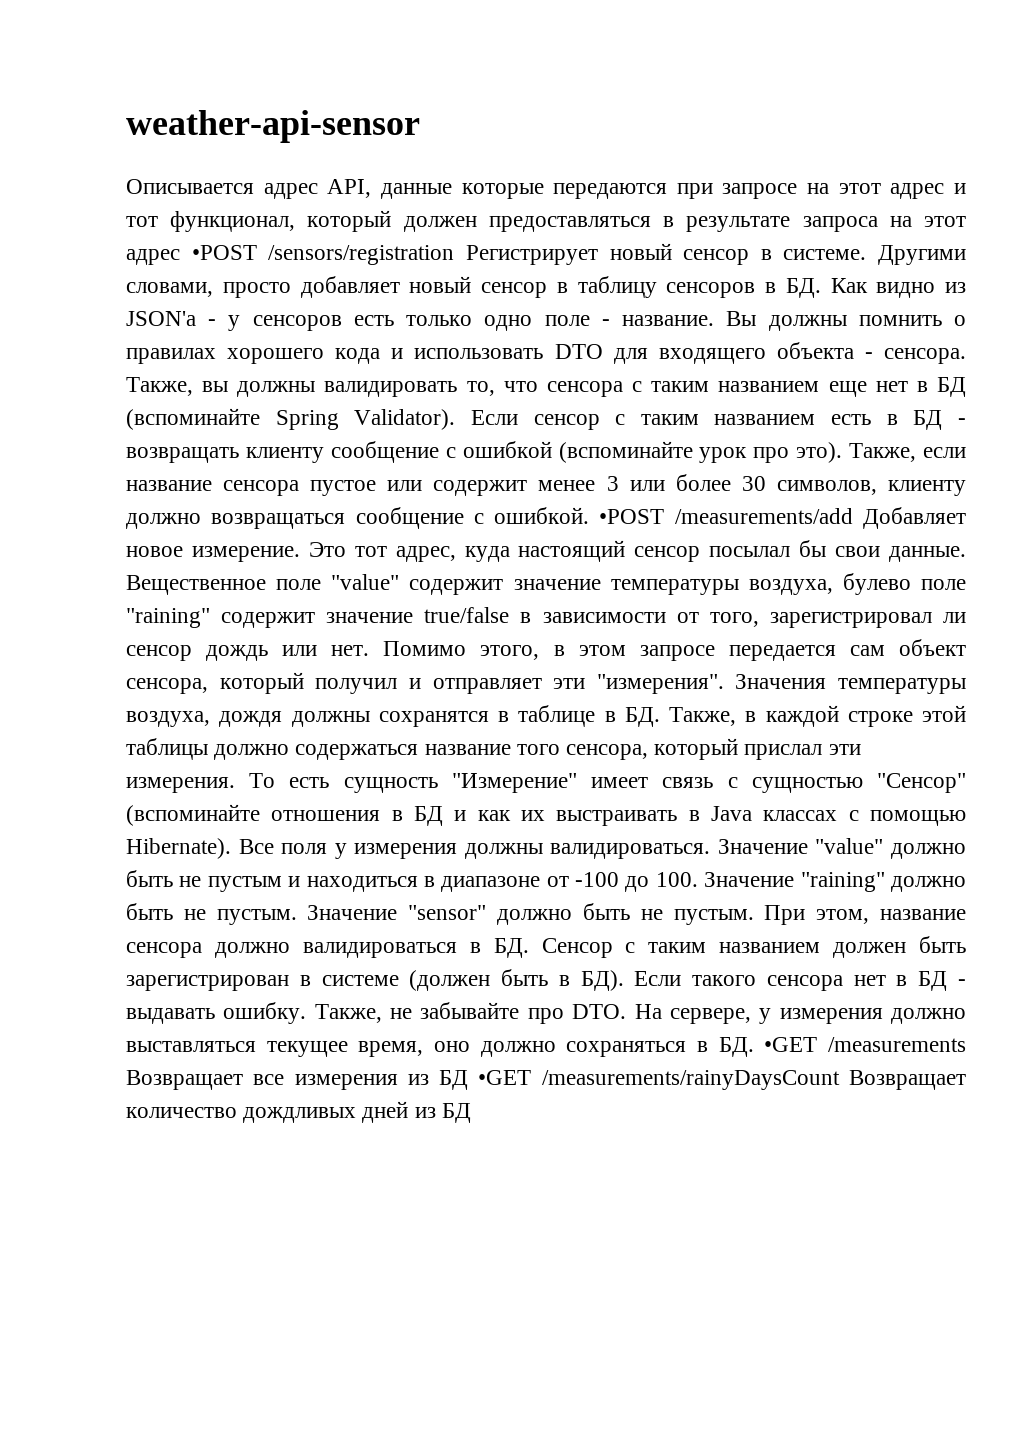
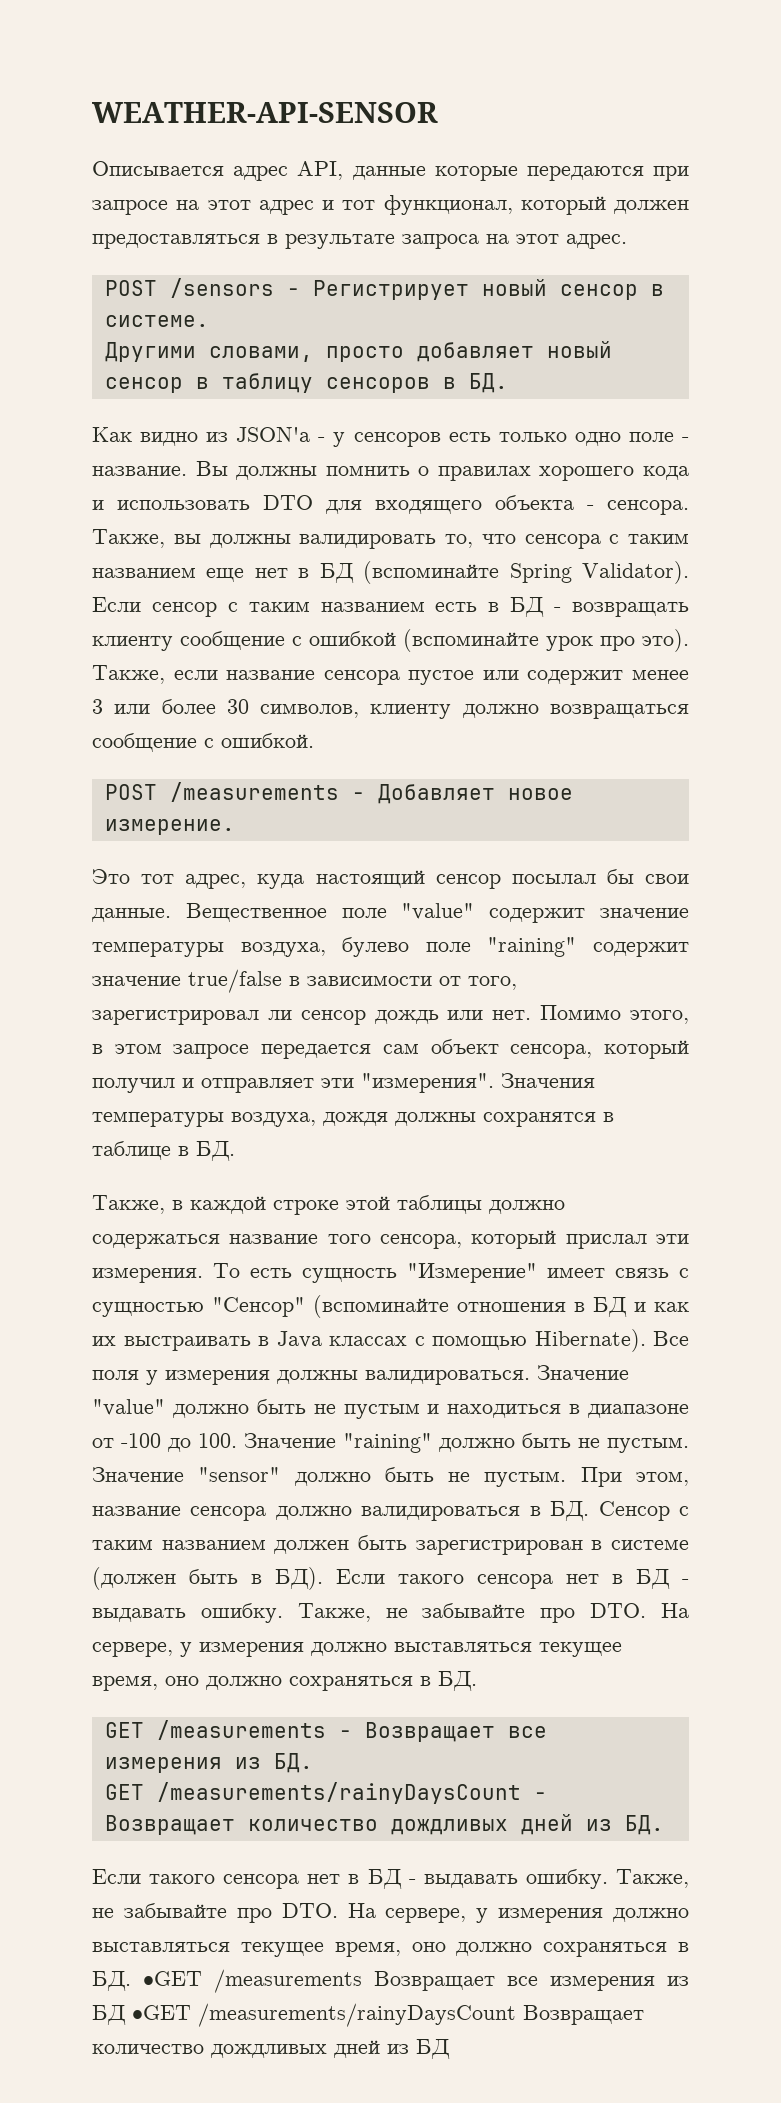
- weather-api-sensor
+ WEATHER-API-SENSOR
- Описывается адрес API, данные которые передаются при запросе на этот адрес и тот функционал, который должен предоставляться в результате запроса на этот адрес •POST /sensors/registration Регистрирует новый сенсор в системе. Другими словами, просто добавляет новый сенсор в таблицу сенсоров в БД. Как видно из JSON'а - у сенсоров есть только одно поле - название.
+ Описывается адрес API, данные которые передаются при запросе на этот адрес и тот функционал, который должен предоставляться в результате запроса на этот адрес.
+ POST /sensors - Регистрирует новый сенсор в системе.
+ Другими словами, просто добавляет новый сенсор в таблицу сенсоров в БД.
+ Как видно из JSON'а - у сенсоров есть только одно поле - название.
- Также, если название сенсора пустое или содержит менее 3 или более 30 символов, клиенту должно возвращаться сообщение с ошибкой. •POST /measurements/add Добавляет новое измерение. Это тот адрес, куда настоящий сенсор посылал бы свои данные.
+ Также, если название сенсора пустое или содержит менее 3 или более 30 символов, клиенту должно возвращаться сообщение с ошибкой.
+ POST /measurements - Добавляет новое измерение.
+ Это тот адрес, куда настоящий сенсор посылал бы свои данные.
- Значения температуры воздуха, дождя должны сохранятся в таблице в БД. Также, в каждой строке этой таблицы должно содержаться название того сенсора, который прислал эти измерения.
+ Значения температуры воздуха, дождя должны сохранятся в таблице в БД.
+ Также, в каждой строке этой таблицы должно содержаться название того сенсора, который прислал эти измерения.
- При этом, название сенсора должно валидироваться в БД. Сенсор с таким названием должен быть зарегистрирован в системе (должен быть в БД). Если такого сенсора нет в БД - выдавать ошибку. Также, не забывайте про DTO. На сервере, у измерения должно выставляться текущее время, оно должно сохраняться в БД. •GET /measurements Возвращает все измерения из БД •GET /measurements/rainyDaysCount Возвращает количество дождливых дней из БД
+ При этом, название сенсора должно валидироваться в БД. Сенсор с таким названием должен быть зарегистрирован в системе (должен быть в БД). Если такого сенсора нет в БД - выдавать ошибку. Также, не забывайте про DTO. На сервере, у измерения должно выставляться текущее время, оно должно сохраняться в БД.
+ GET /measurements - Возвращает все измерения из БД.
+ GET /measurements/rainyDaysCount - Возвращает количество дождливых дней из БД.
+ Если такого сенсора нет в БД - выдавать ошибку. Также, не забывайте про DTO. На сервере, у измерения должно выставляться текущее время, оно должно сохраняться в БД. •GET /measurements Возвращает все измерения из БД •GET /measurements/rainyDaysCount Возвращает количество дождливых дней из БД

